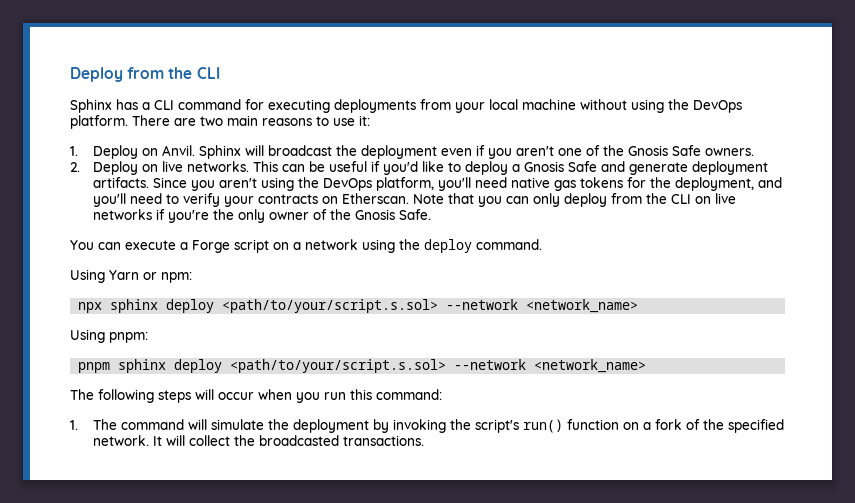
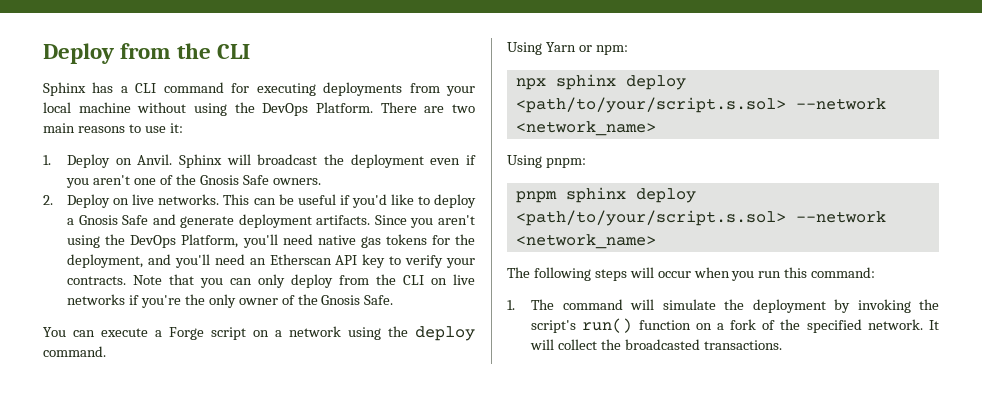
- Sphinx has a CLI command for executing deployments from your local machine without using the DevOps platform.
+ Sphinx has a CLI command for executing deployments from your local machine without using the DevOps Platform.
- Since you aren't using the DevOps platform, you'll need native gas tokens for the deployment, and you'll need to verify your contracts on Etherscan.
+ Since you aren't using the DevOps Platform, you'll need native gas tokens for the deployment, and you'll need an Etherscan API key to verify your contracts.

